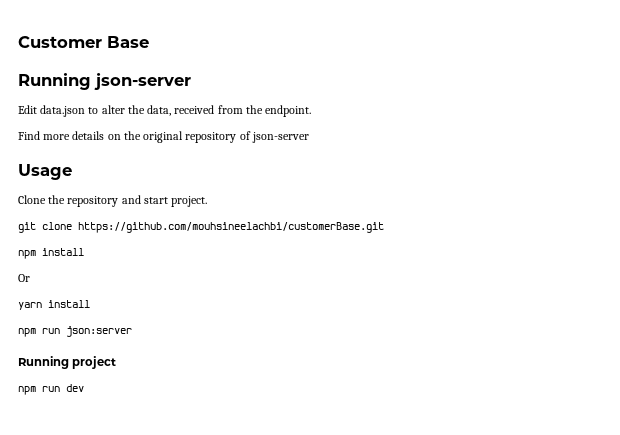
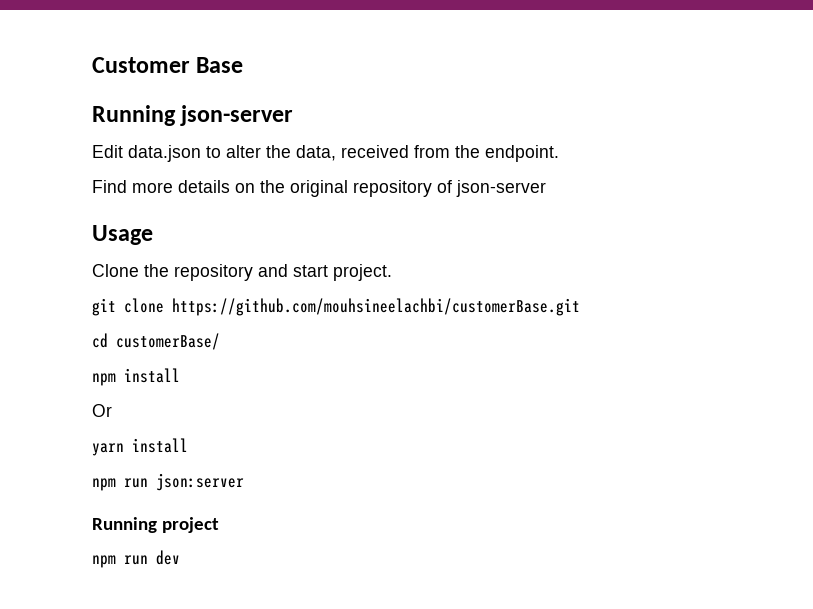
+ cd customerBase/

